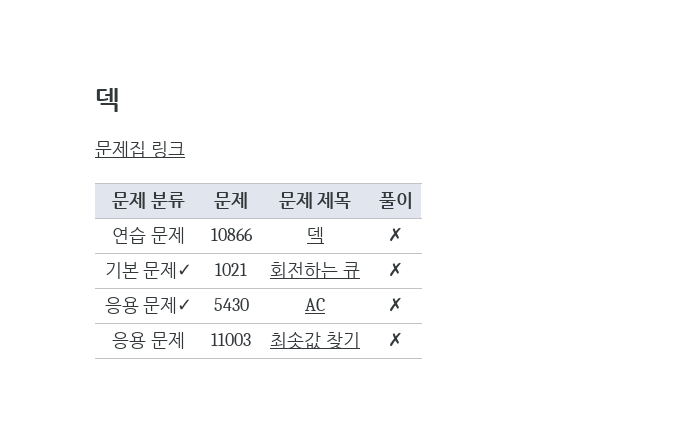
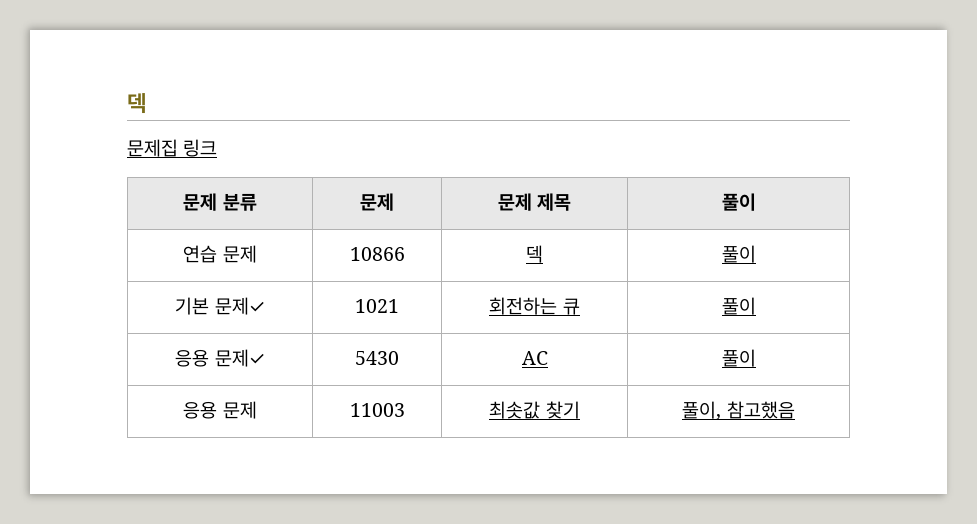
- 연습 문제 | 10866 | 덱 | ✗
+ 연습 문제 | 10866 | 덱 | 풀이
- 기본 문제✓ | 1021 | 회전하는 큐 | ✗
+ 기본 문제✓ | 1021 | 회전하는 큐 | 풀이
- 응용 문제✓ | 5430 | AC | ✗
+ 응용 문제✓ | 5430 | AC | 풀이
- 응용 문제 | 11003 | 최솟값 찾기 | ✗
+ 응용 문제 | 11003 | 최솟값 찾기 | 풀이, 참고했음

